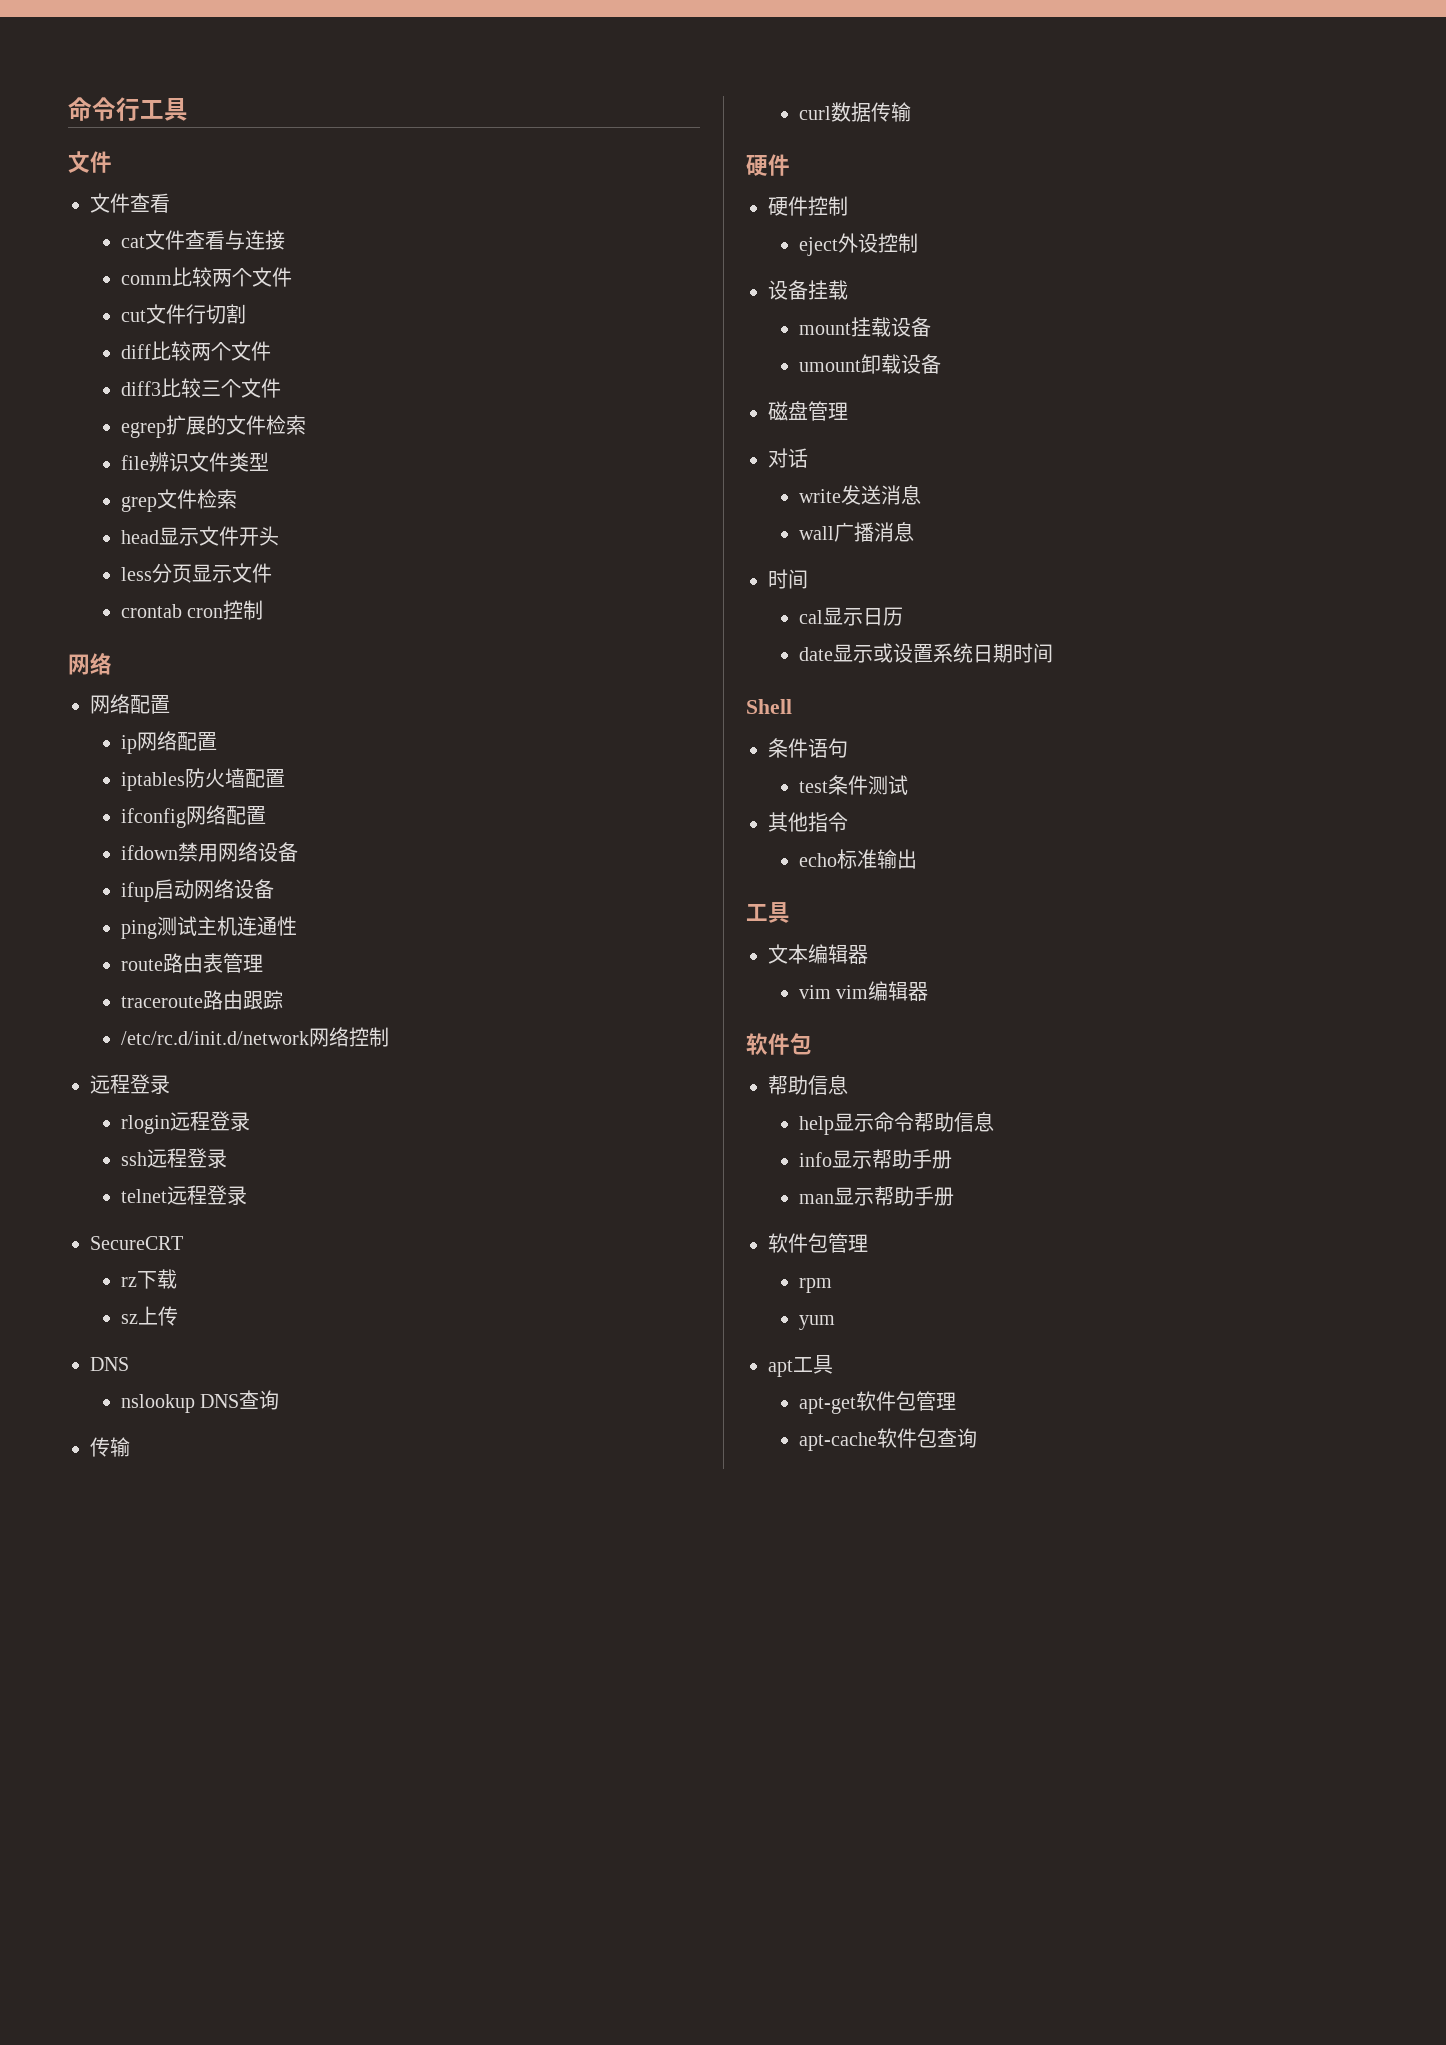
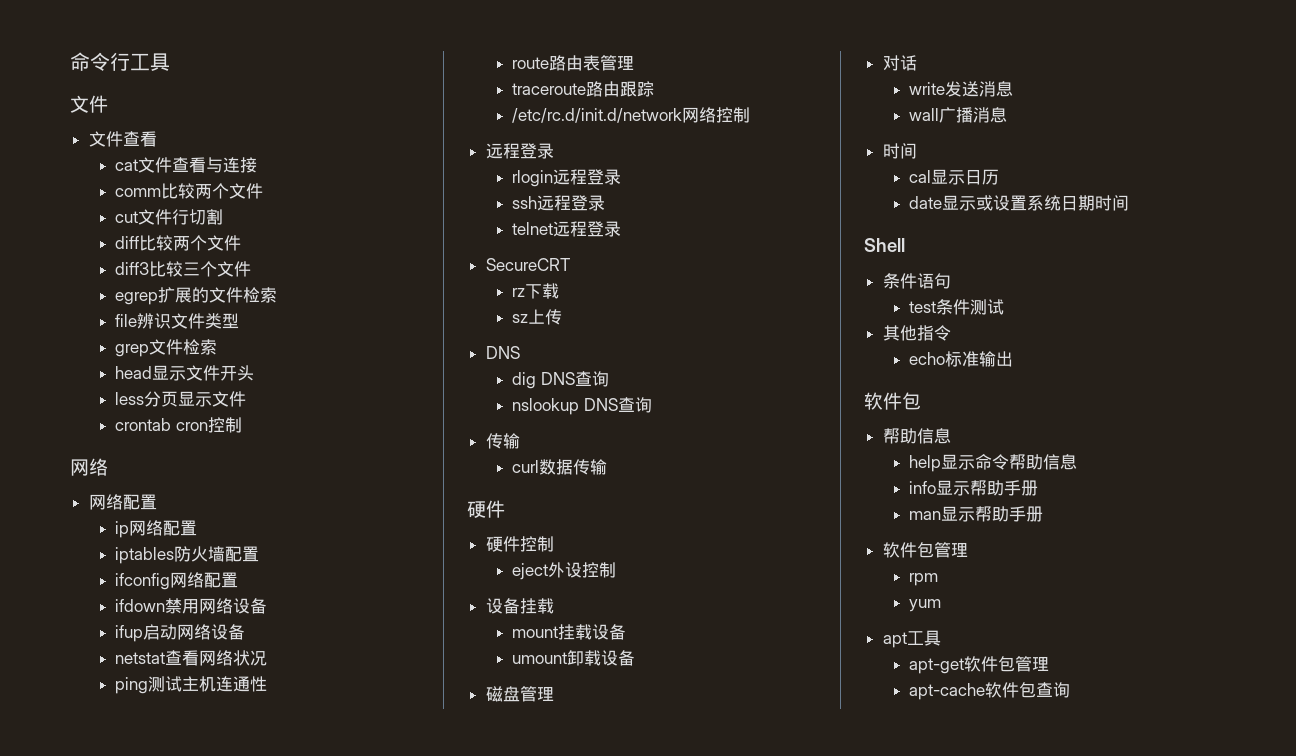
+ netstat查看网络状况
+ dig DNS查询
  echo标准输出
- 工具
- 文本编辑器
- vim vim编辑器

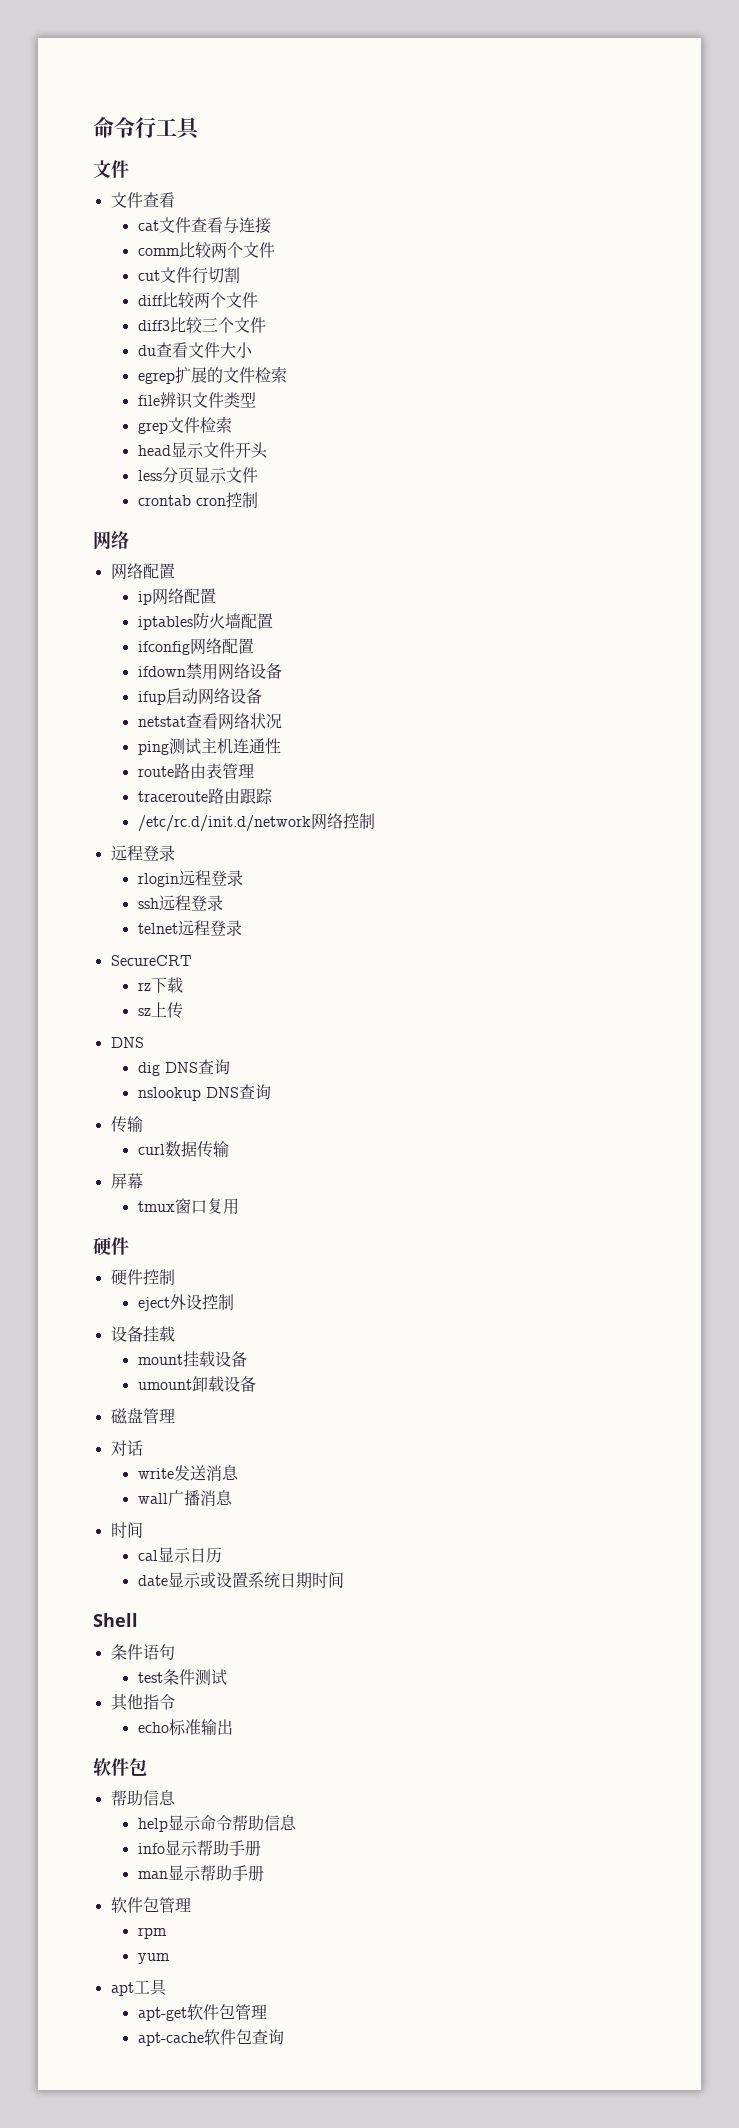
+ du查看文件大小
+ 屏幕
+ tmux窗口复用

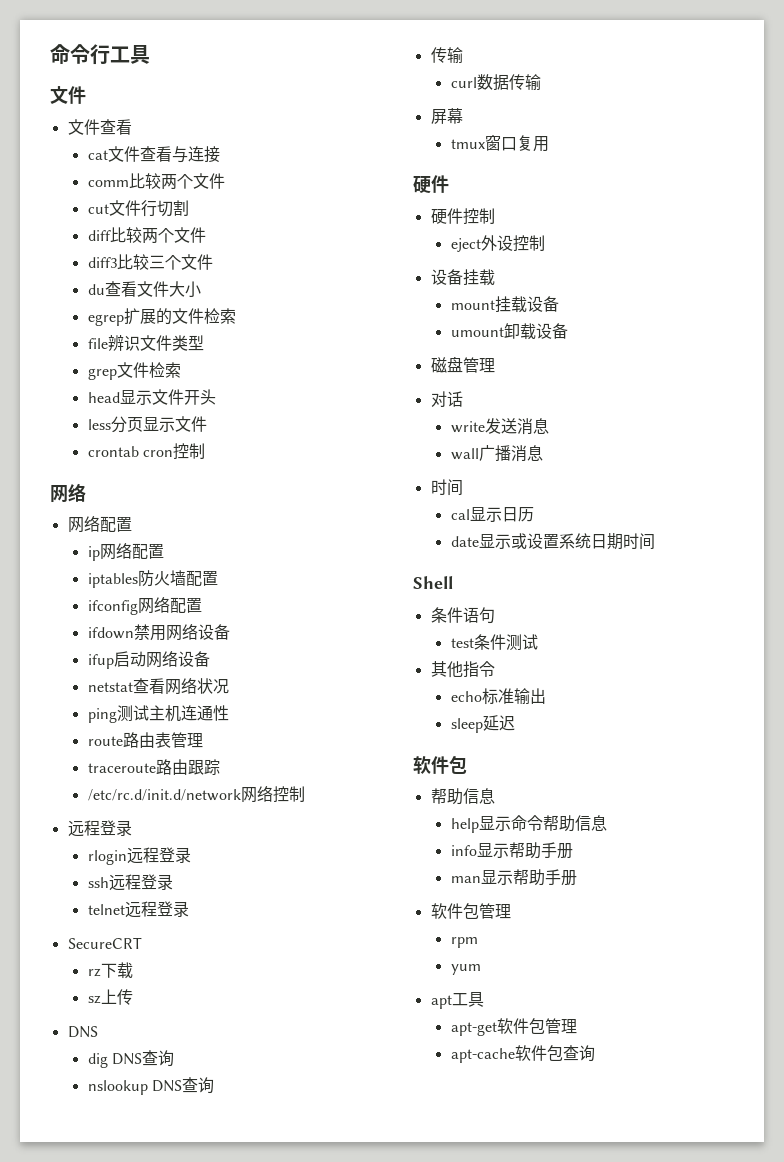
+ sleep延迟

